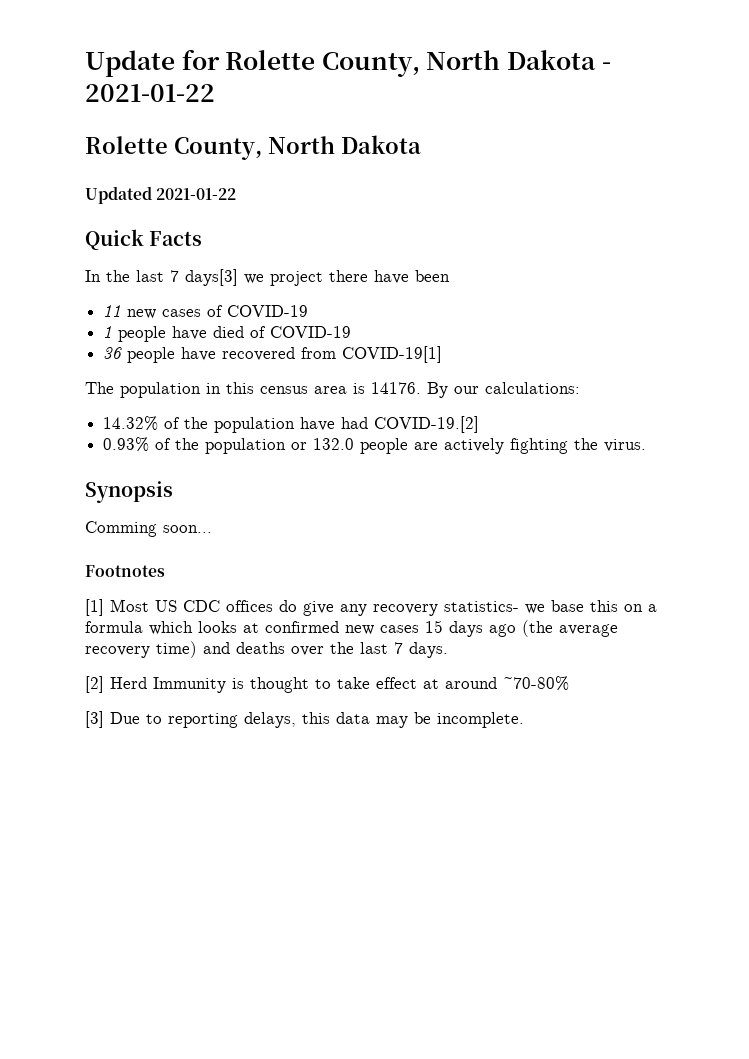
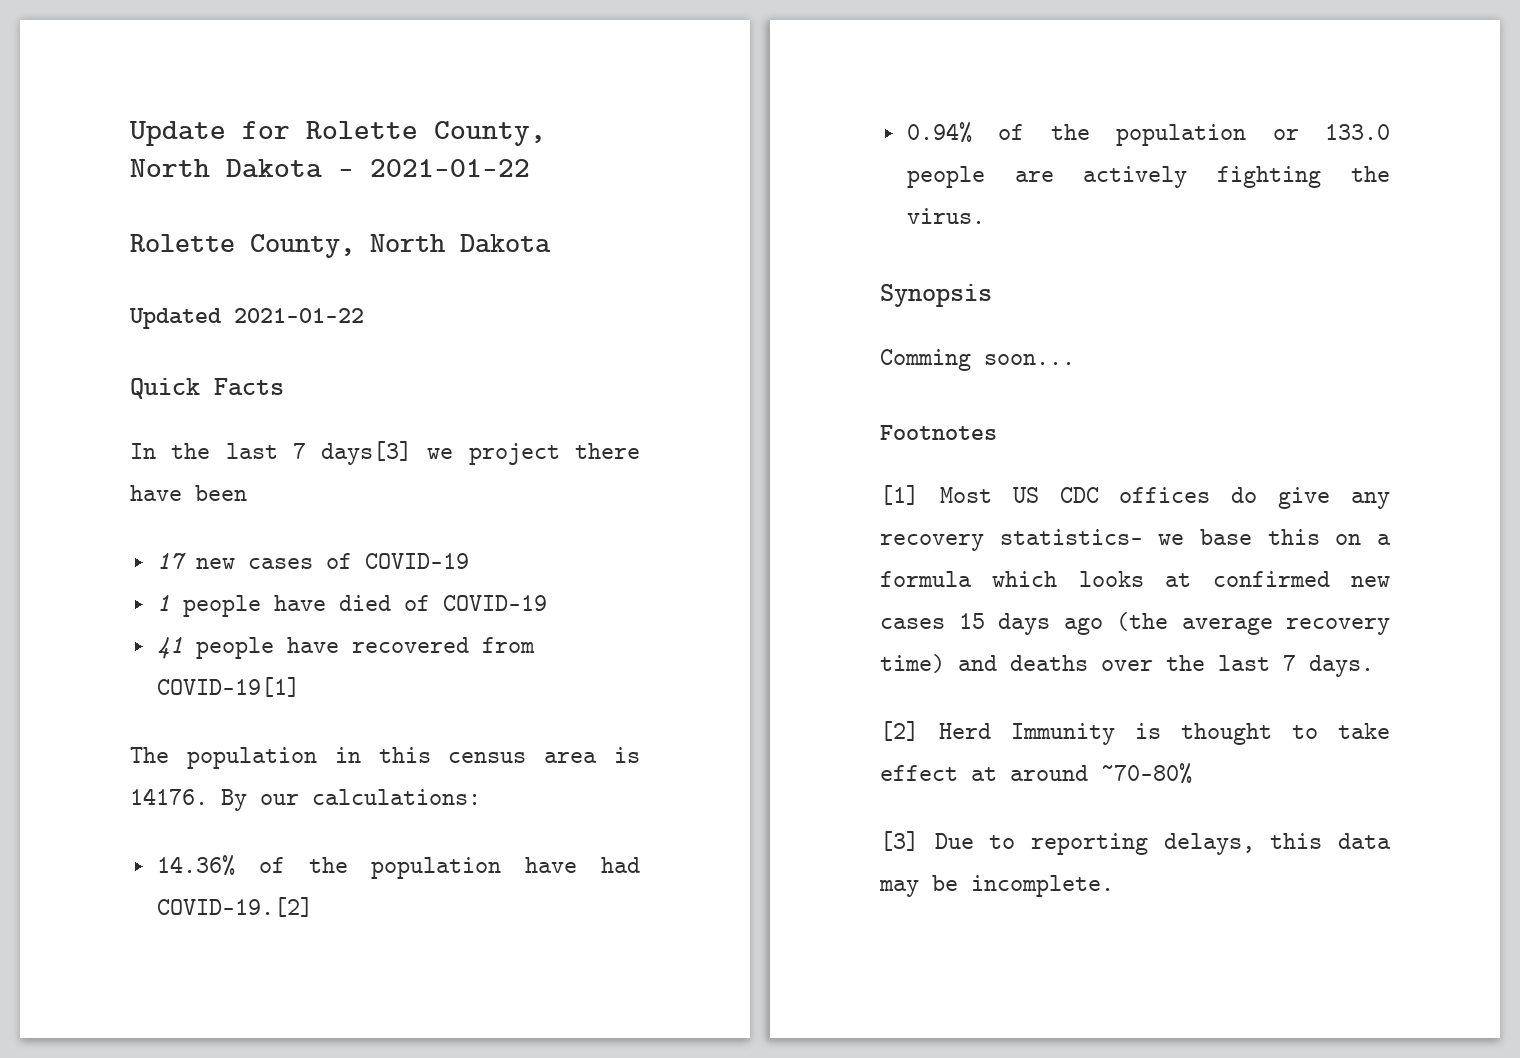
- 11 new cases of COVID-19
+ 17 new cases of COVID-19
- 36 people have recovered from COVID-19[1]
+ 41 people have recovered from COVID-19[1]
- 14.32% of the population have had COVID-19.[2]
+ 14.36% of the population have had COVID-19.[2]
- 0.93% of the population or 132.0 people are actively fighting the virus.
+ 0.94% of the population or 133.0 people are actively fighting the virus.

